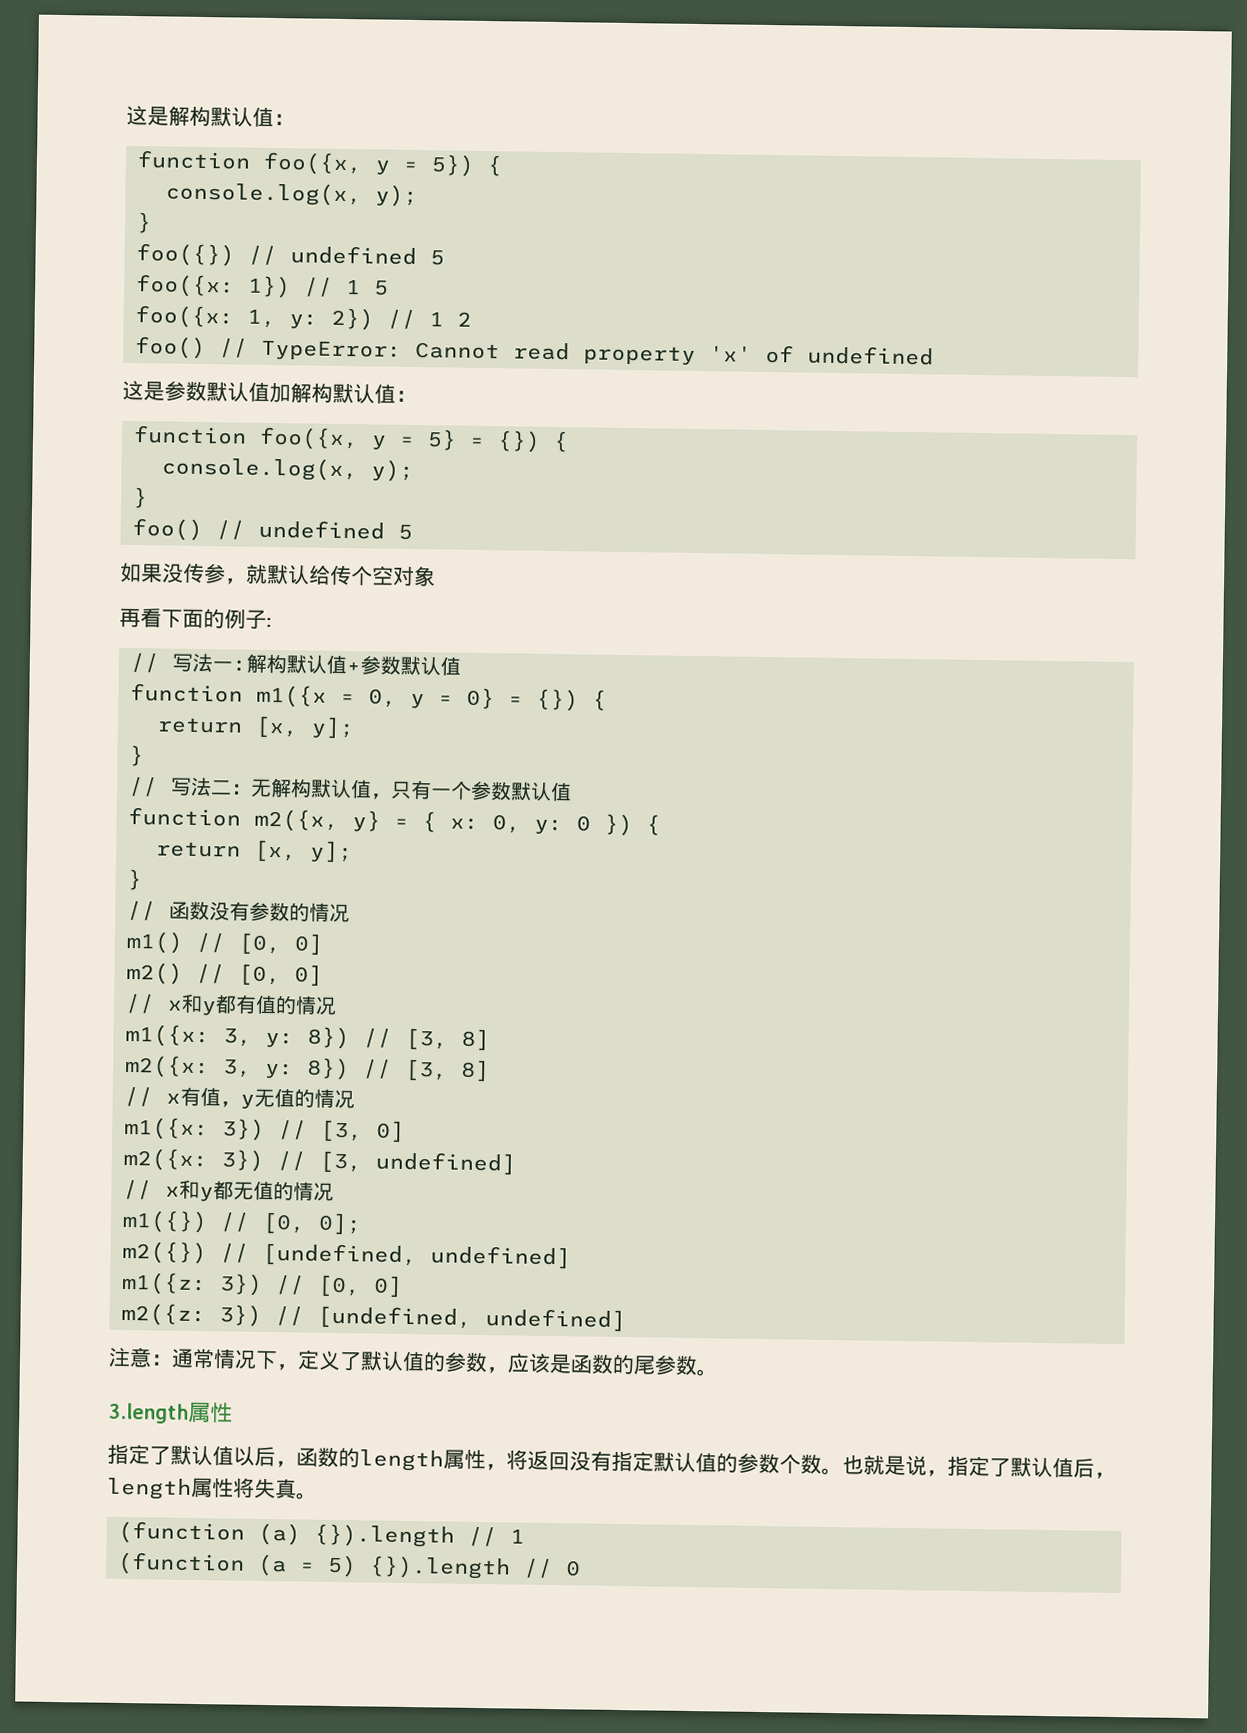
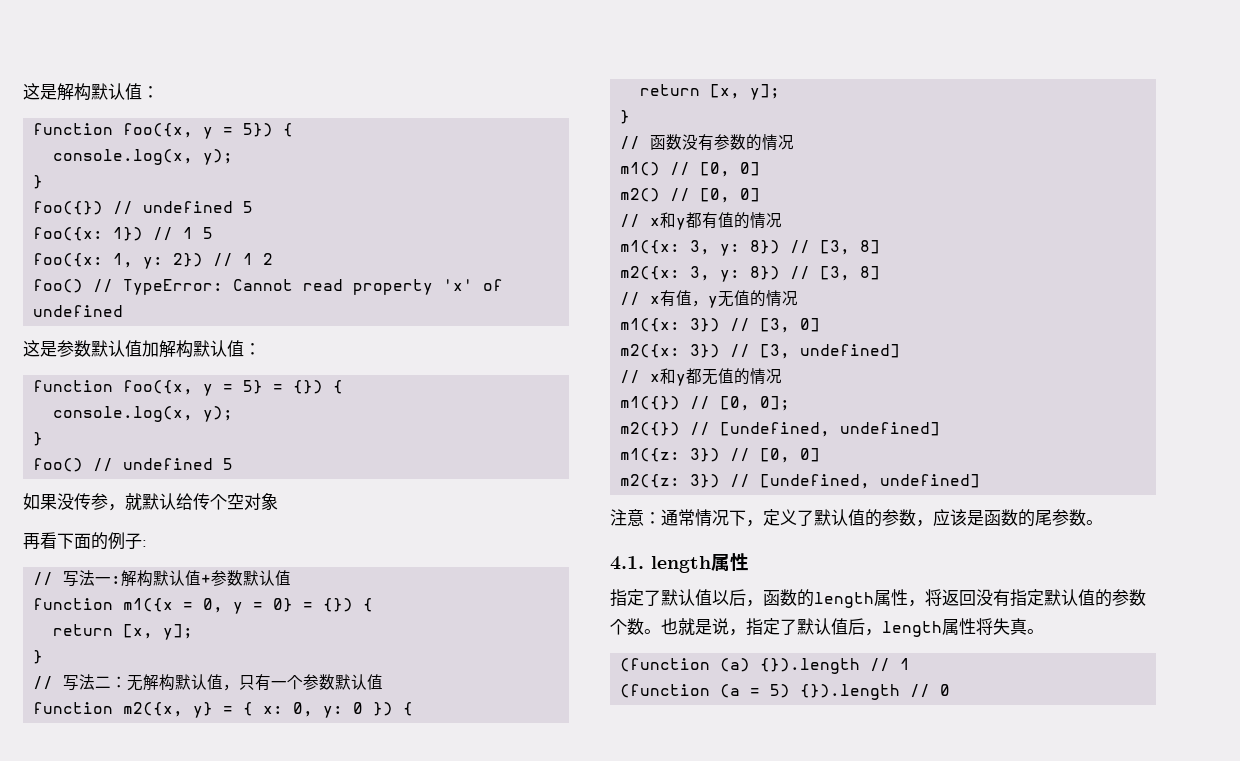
- 3.length属性
+ 4.1. length属性

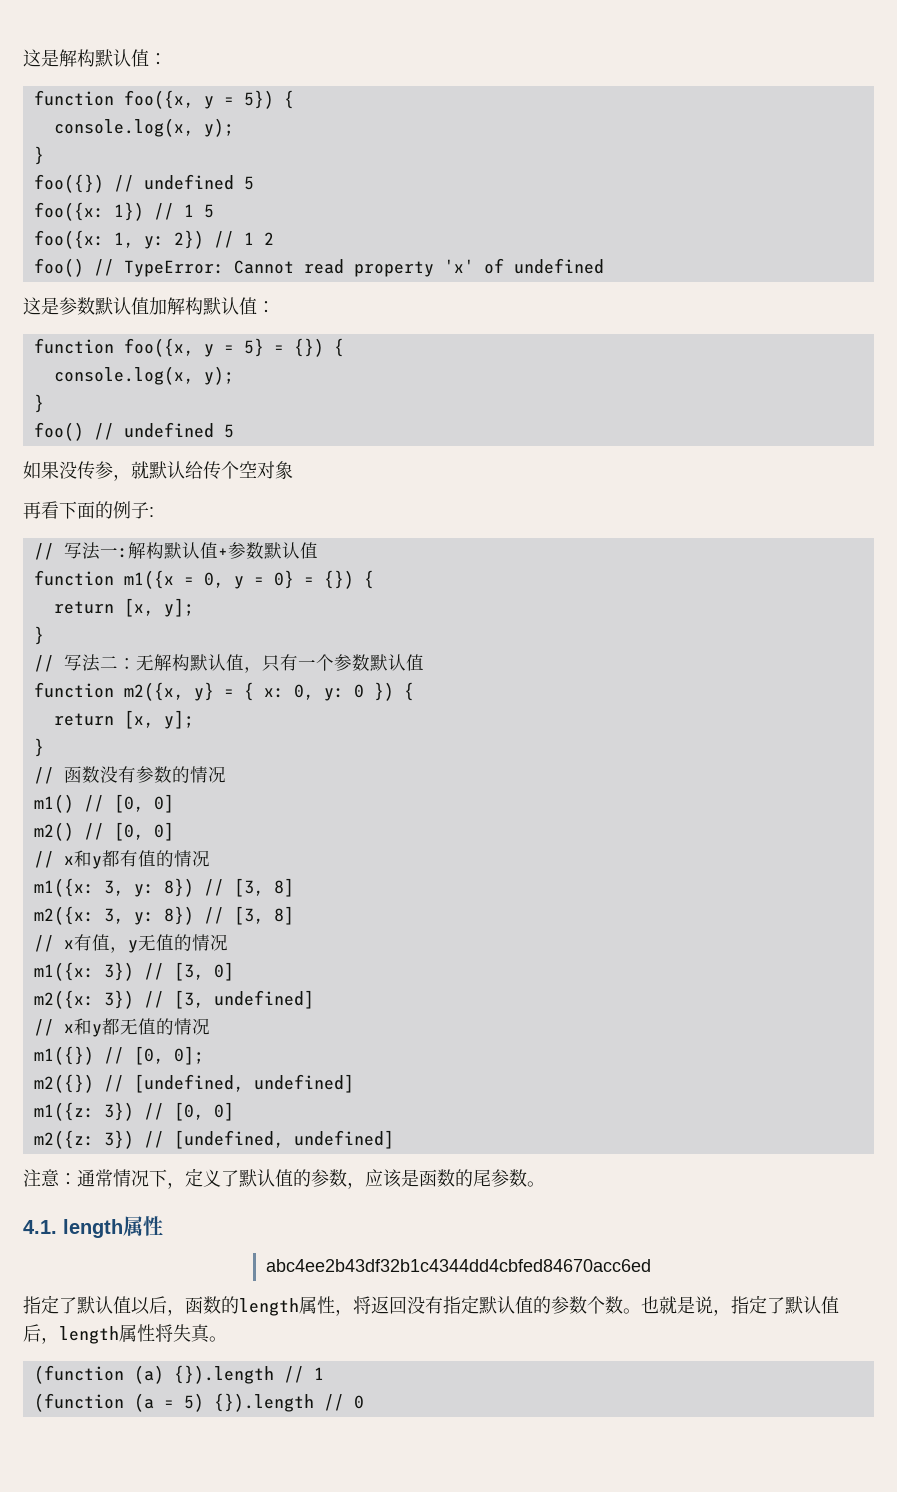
+ abc4ee2b43df32b1c4344dd4cbfed84670acc6ed

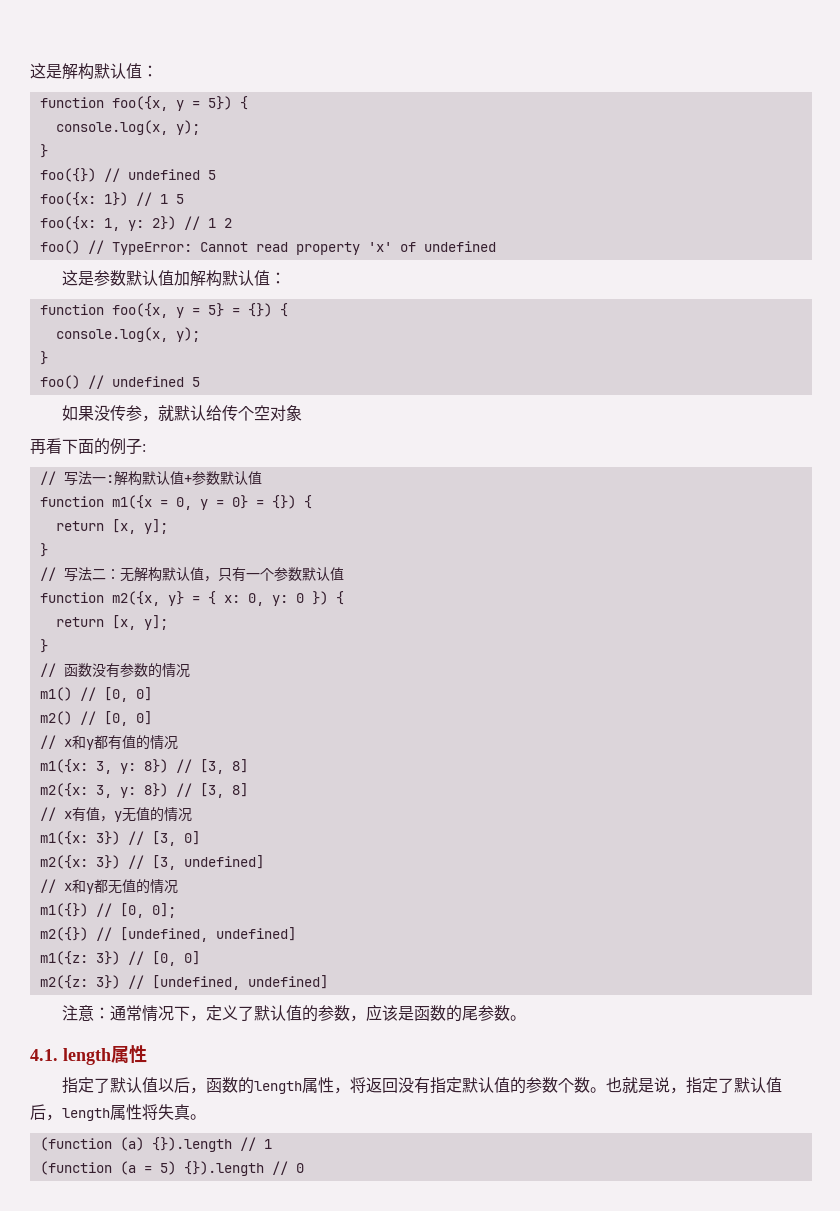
- abc4ee2b43df32b1c4344dd4cbfed84670acc6ed

